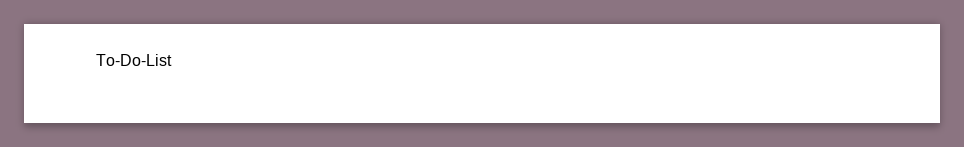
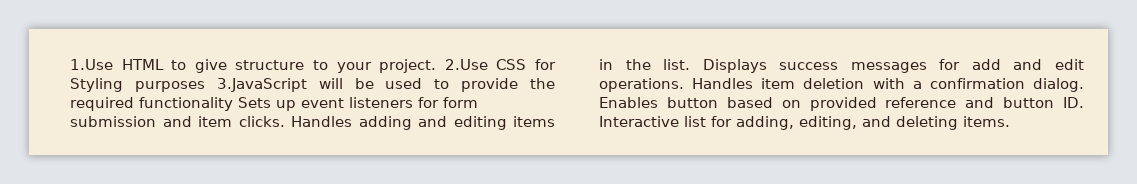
- To-Do-List
+ 1.Use HTML to give structure to your project. 2.Use CSS for Styling purposes 3.JavaScript will be used to provide the required functionality Sets up event listeners for form submission and item clicks. Handles adding and editing items in the list. Displays success messages for add and edit operations. Handles item deletion with a confirmation dialog. Enables button based on provided reference and button ID. Interactive list for adding, editing, and deleting items.

